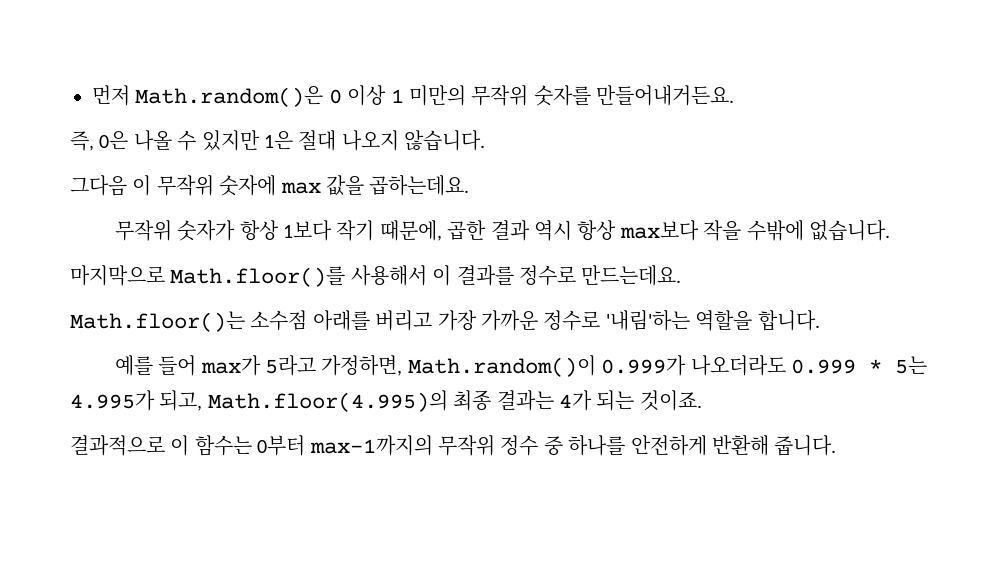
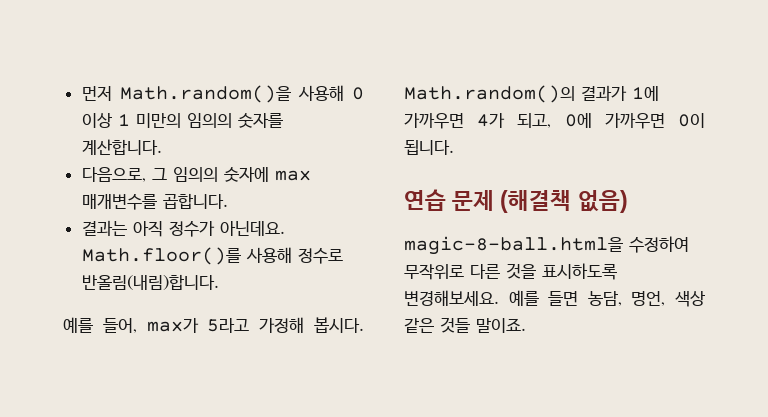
- 먼저 Math.random()은 0 이상 1 미만의 무작위 숫자를 만들어내거든요.
- 즉, 0은 나올 수 있지만 1은 절대 나오지 않습니다.
- 그다음 이 무작위 숫자에 max 값을 곱하는데요.
- 무작위 숫자가 항상 1보다 작기 때문에, 곱한 결과 역시 항상 max보다 작을 수밖에 없습니다.
- 마지막으로 Math.floor()를 사용해서 이 결과를 정수로 만드는데요.
- Math.floor()는 소수점 아래를 버리고 가장 가까운 정수로 '내림'하는 역할을 합니다.
- 예를 들어 max가 5라고 가정하면, Math.random()이 0.999가 나오더라도 0.999 * 5는 4.995가 되고, Math.floor(4.995)의 최종 결과는 4가 되는 것이죠.
- 결과적으로 이 함수는 0부터 max-1까지의 무작위 정수 중 하나를 안전하게 반환해 줍니다.
+ 먼저 Math.random()을 사용해 0 이상 1 미만의 임의의 숫자를 계산합니다.
+ 다음으로, 그 임의의 숫자에 max 매개변수를 곱합니다.
+ 결과는 아직 정수가 아닌데요. Math.floor()를 사용해 정수로 반올림(내림)합니다.
+ 예를 들어, max가 5라고 가정해 봅시다. Math.random()의 결과가 1에 가까우면 4가 되고, 0에 가까우면 0이 됩니다.
+ 연습 문제 (해결책 없음)
+ magic-8-ball.html을 수정하여 무작위로 다른 것을 표시하도록 변경해보세요. 예를 들면 농담, 명언, 색상 같은 것들 말이죠.

